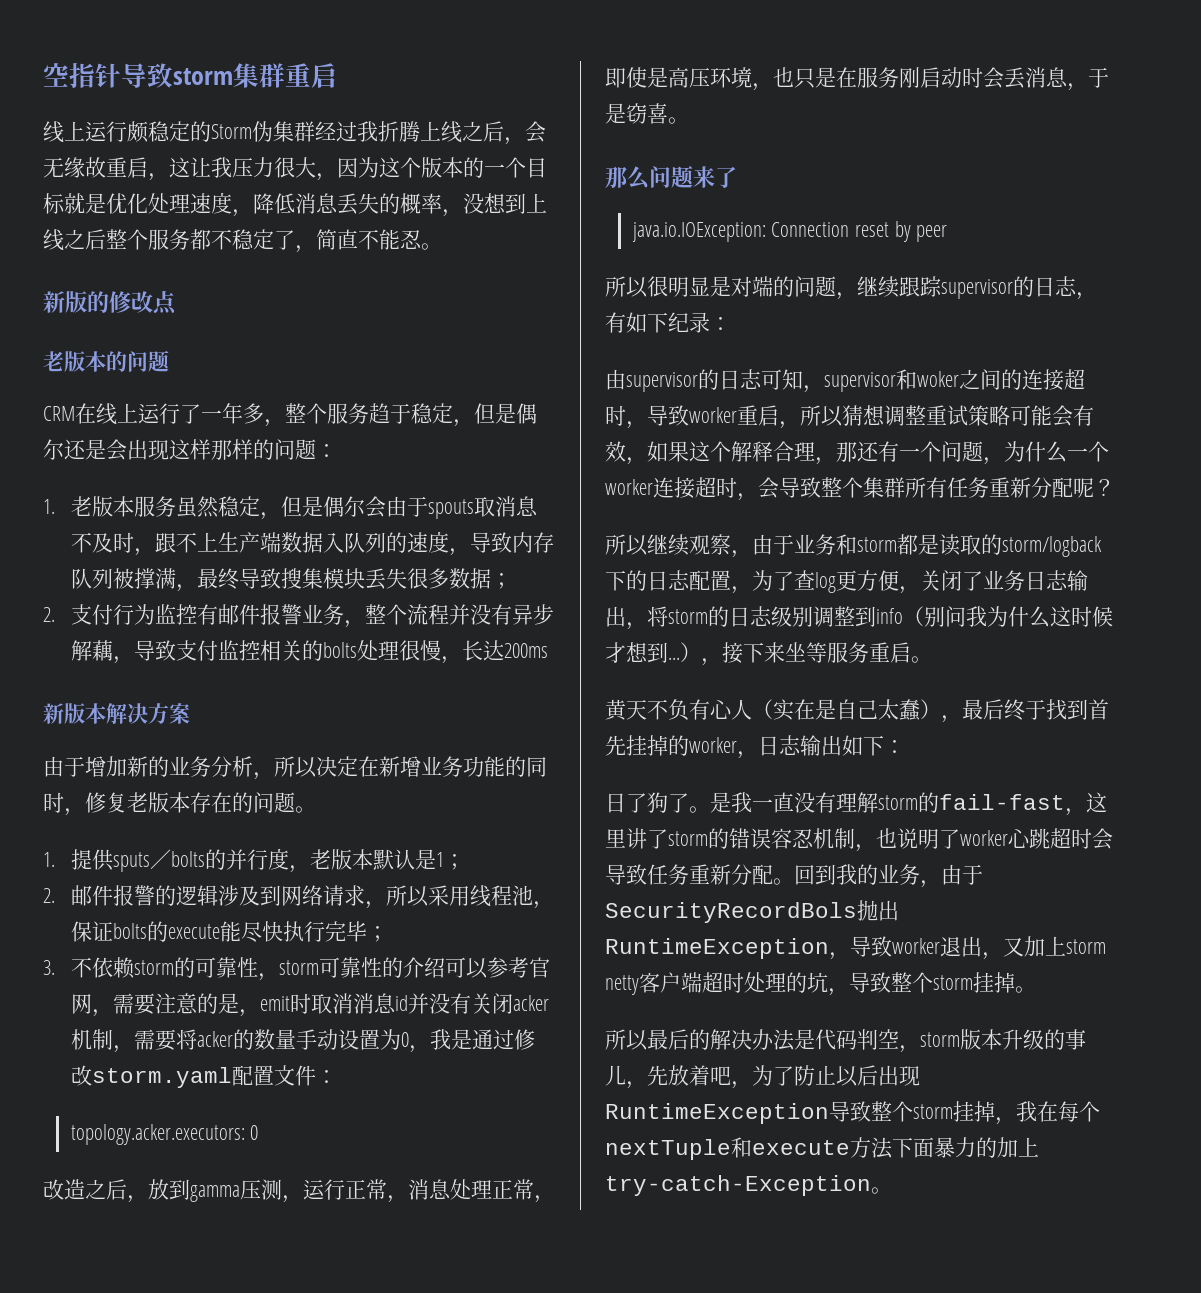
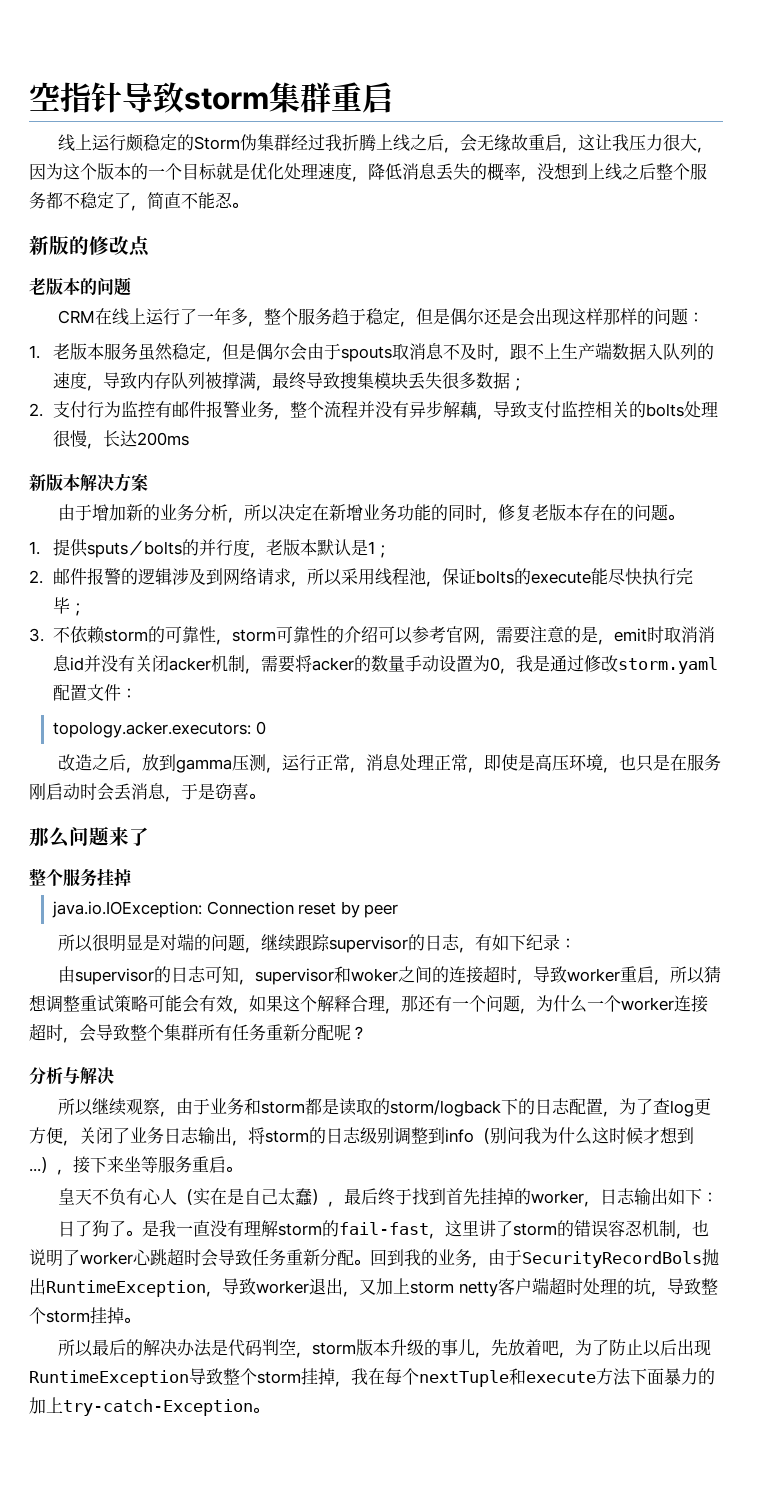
+ 整个服务挂掉
+ 分析与解决
- 黄天不负有心人（实在是自己太蠢），最后终于找到首先挂掉的worker，日志输出如下：
+ 皇天不负有心人（实在是自己太蠢），最后终于找到首先挂掉的worker，日志输出如下：

